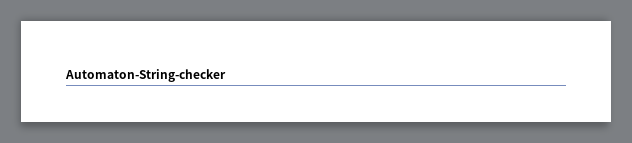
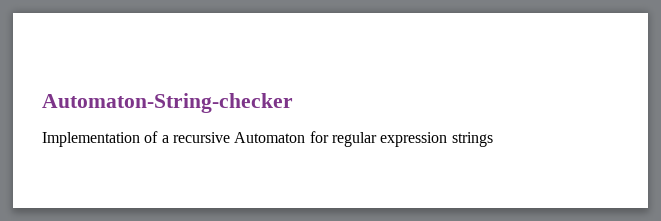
+ Implementation of a recursive Automaton for regular expression strings

